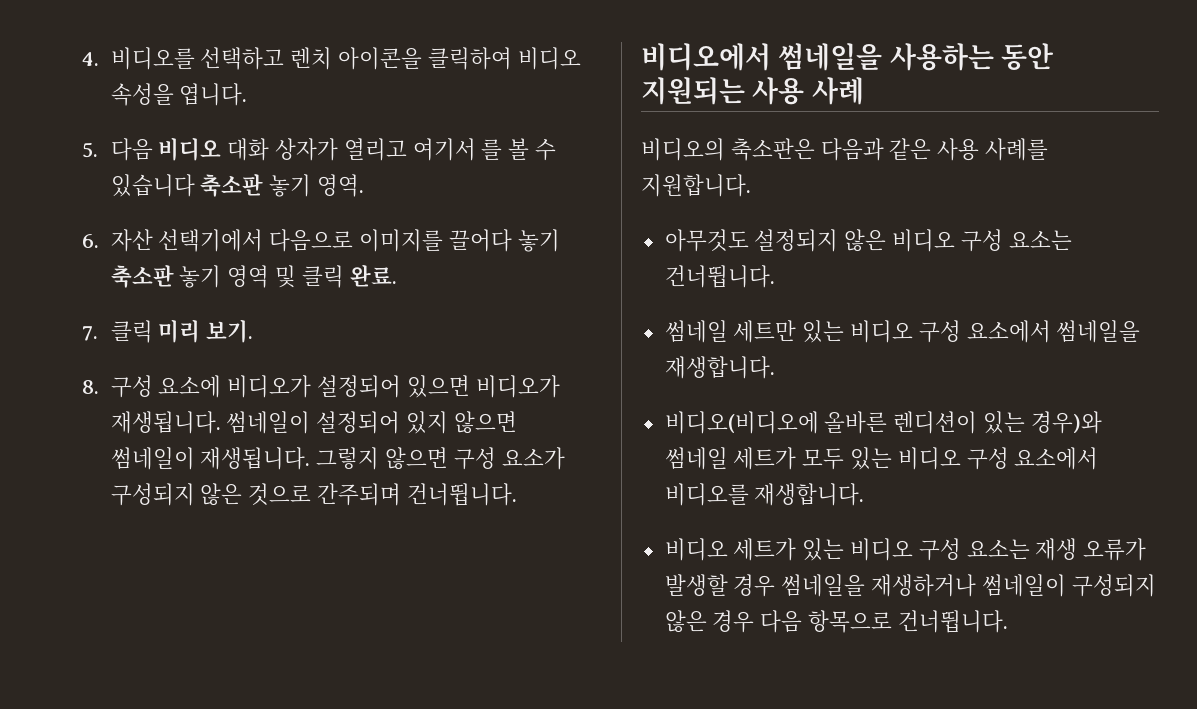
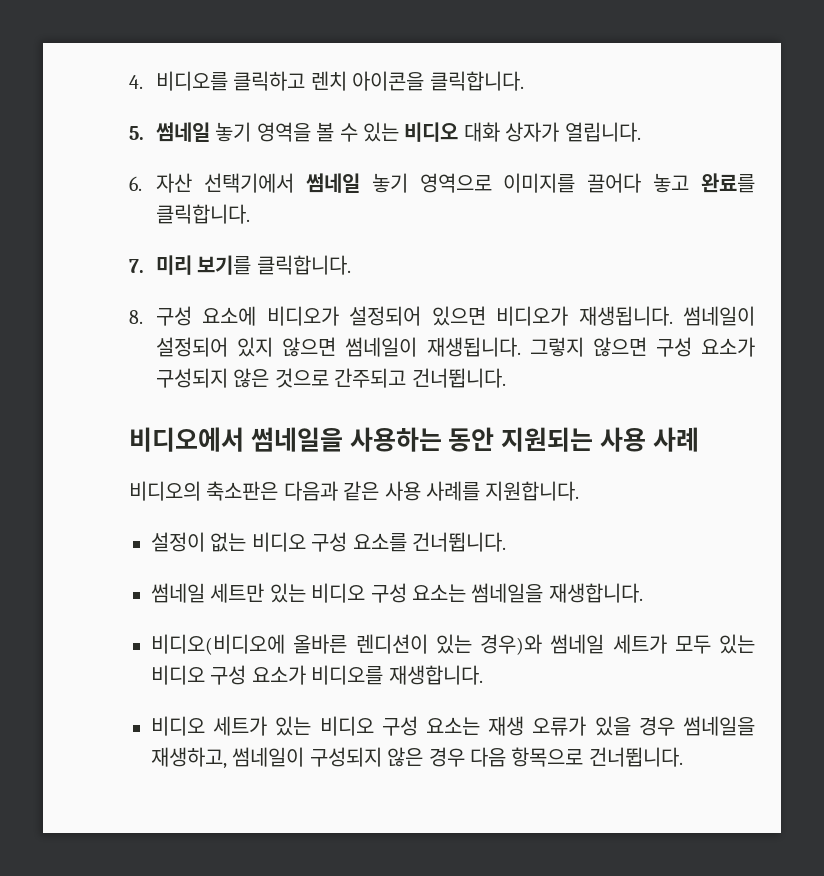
- 4. 비디오를 선택하고 렌치 아이콘을 클릭하여 비디오 속성을 엽니다.
- 5. 다음 비디오 대화 상자가 열리고 여기서 를 볼 수 있습니다 축소판 놓기 영역.
- 6. 자산 선택기에서 다음으로 이미지를 끌어다 놓기 축소판 놓기 영역 및 클릭 완료.
- 7. 클릭 미리 보기.
+ 4. 비디오를 클릭하고 렌치 아이콘을 클릭합니다.
+ 5. 썸네일 놓기 영역을 볼 수 있는 비디오 대화 상자가 열립니다.
+ 6. 자산 선택기에서 썸네일 놓기 영역으로 이미지를 끌어다 놓고 완료를 클릭합니다.
+ 7. 미리 보기를 클릭합니다.
- 그렇지 않으면 구성 요소가 구성되지 않은 것으로 간주되며 건너뜁니다.
+ 그렇지 않으면 구성 요소가 구성되지 않은 것으로 간주되고 건너뜁니다.
- 아무것도 설정되지 않은 비디오 구성 요소는 건너뜁니다.
+ 설정이 없는 비디오 구성 요소를 건너뜁니다.
- 썸네일 세트만 있는 비디오 구성 요소에서 썸네일을 재생합니다.
+ 썸네일 세트만 있는 비디오 구성 요소는 썸네일을 재생합니다.
- 비디오(비디오에 올바른 렌디션이 있는 경우)와 썸네일 세트가 모두 있는 비디오 구성 요소에서 비디오를 재생합니다.
+ 비디오(비디오에 올바른 렌디션이 있는 경우)와 썸네일 세트가 모두 있는 비디오 구성 요소가 비디오를 재생합니다.
- 비디오 세트가 있는 비디오 구성 요소는 재생 오류가 발생할 경우 썸네일을 재생하거나 썸네일이 구성되지 않은 경우 다음 항목으로 건너뜁니다.
+ 비디오 세트가 있는 비디오 구성 요소는 재생 오류가 있을 경우 썸네일을 재생하고, 썸네일이 구성되지 않은 경우 다음 항목으로 건너뜁니다.

